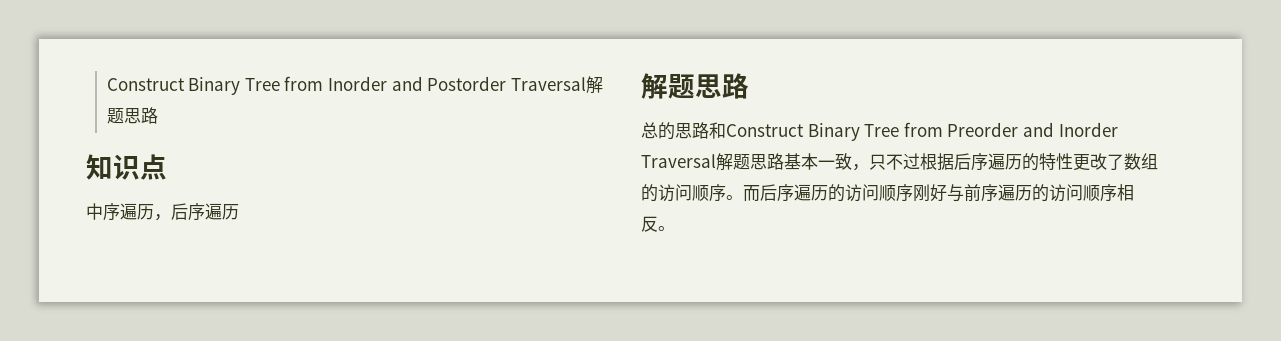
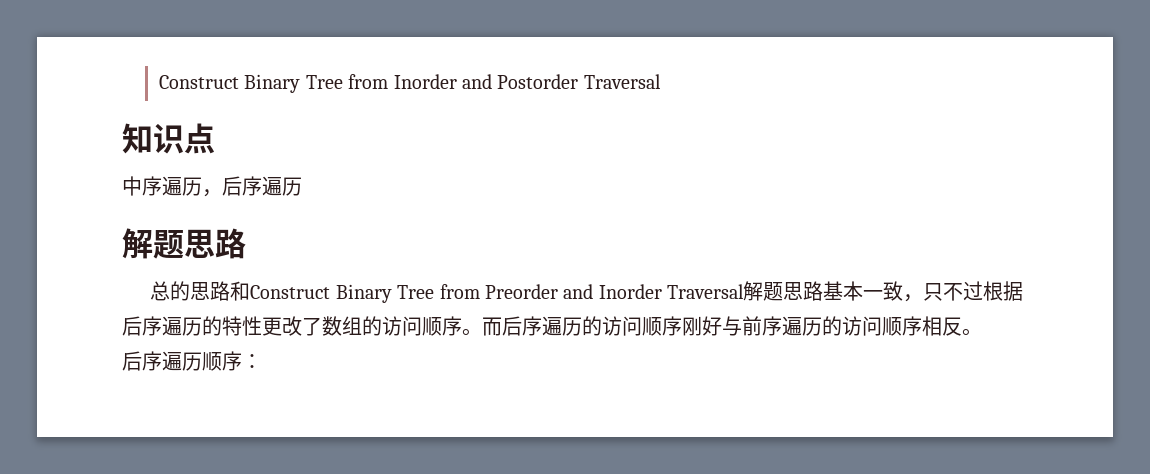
- Construct Binary Tree from Inorder and Postorder Traversal解题思路
+ Construct Binary Tree from Inorder and Postorder Traversal
+ 后序遍历顺序：

